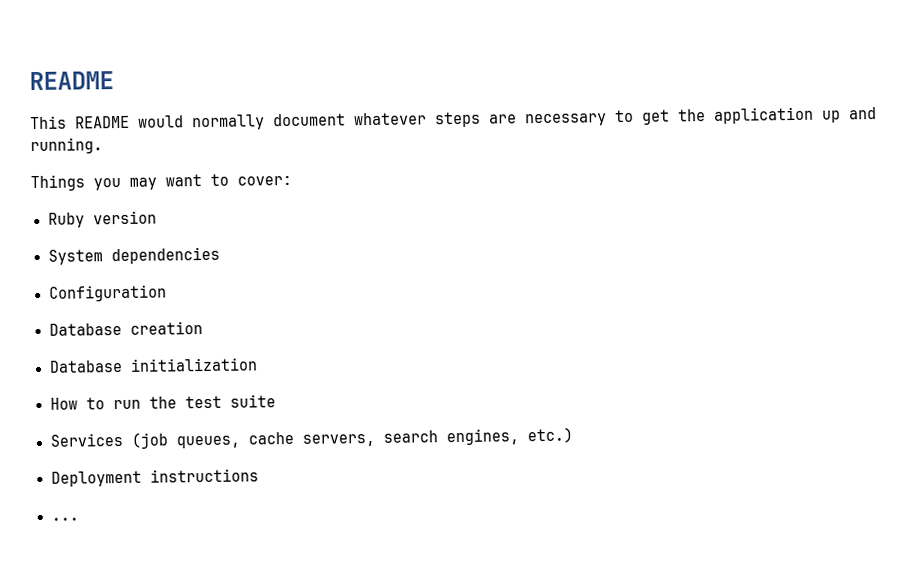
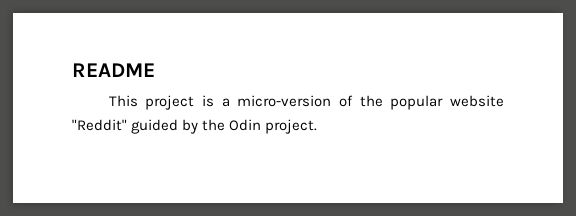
- This README would normally document whatever steps are necessary to get the application up and running.
- Things you may want to cover:
- Ruby version
- System dependencies
- Configuration
- Database creation
- Database initialization
- How to run the test suite
- Services (job queues, cache servers, search engines, etc.)
- Deployment instructions
- ...
+ This project is a micro-version of the popular website "Reddit" guided by the Odin project.

